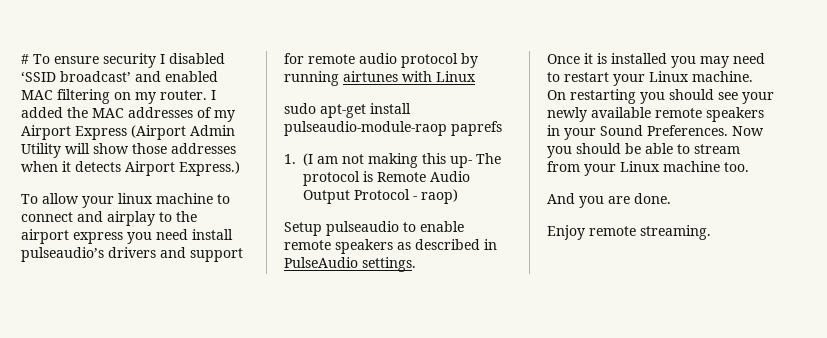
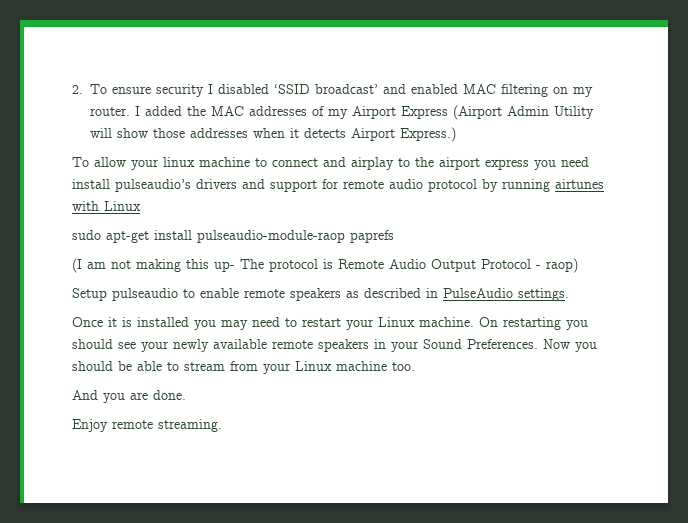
- # To ensure security I disabled ‘SSID broadcast’ and enabled MAC filtering on my router.
+ 2. To ensure security I disabled ‘SSID broadcast’ and enabled MAC filtering on my router.
- 1. (I am not making this up- The protocol is Remote Audio Output Protocol - raop)
+ (I am not making this up- The protocol is Remote Audio Output Protocol - raop)

